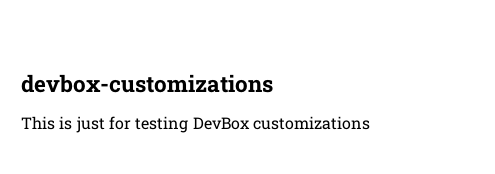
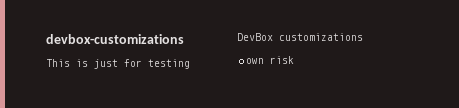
+ own risk

